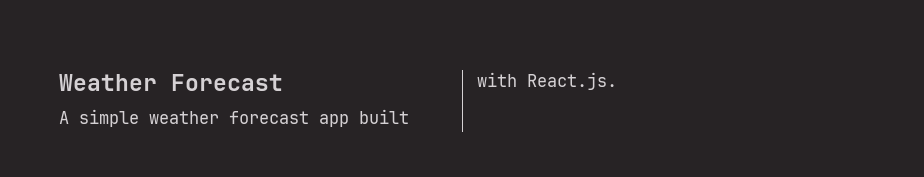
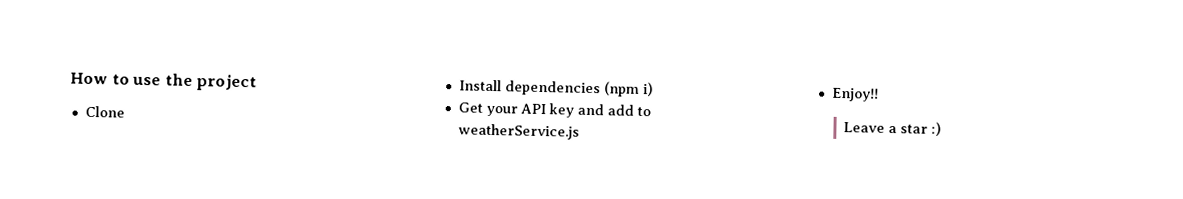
- Weather Forecast
- A simple weather forecast app built with React.js.
+ How to use the project
+ Clone
+ Install dependencies (npm i)
+ Get your API key and add to weatherService.js
+ Enjoy!!
+ Leave a star :)

